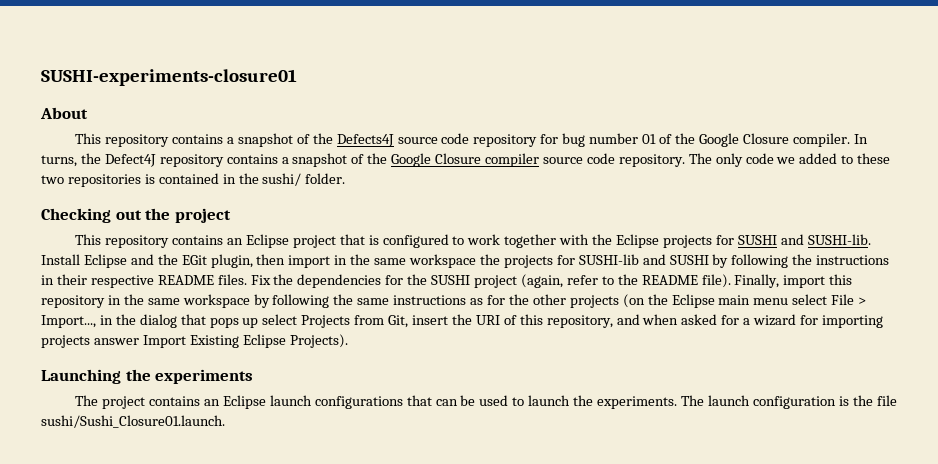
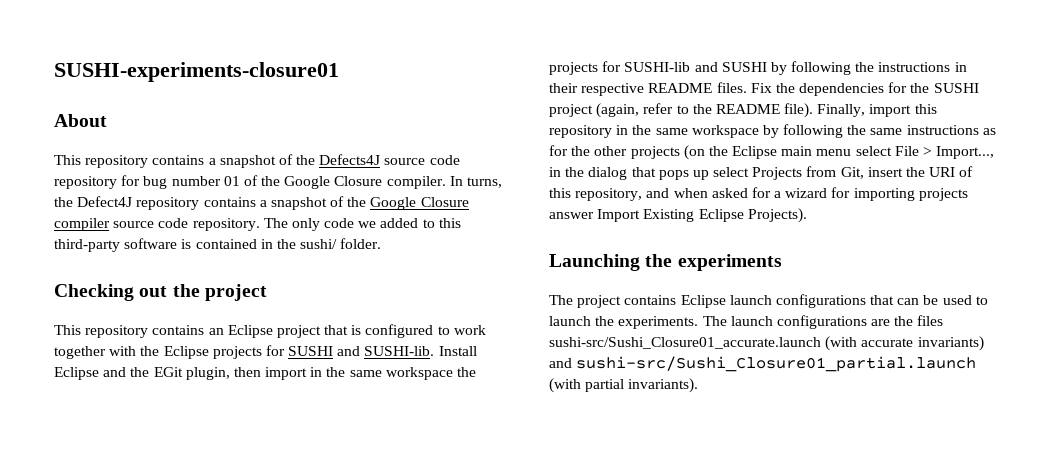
- The only code we added to these two repositories is contained in the sushi/ folder.
+ The only code we added to this third-party software is contained in the sushi/ folder.
- The project contains an Eclipse launch configurations that can be used to launch the experiments.
+ The project contains Eclipse launch configurations that can be used to launch the experiments.
- The launch configuration is the file sushi/Sushi_Closure01.launch.
+ The launch configurations are the files sushi-src/Sushi_Closure01_accurate.launch (with accurate invariants) and sushi-src/Sushi_Closure01_partial.launch (with partial invariants).

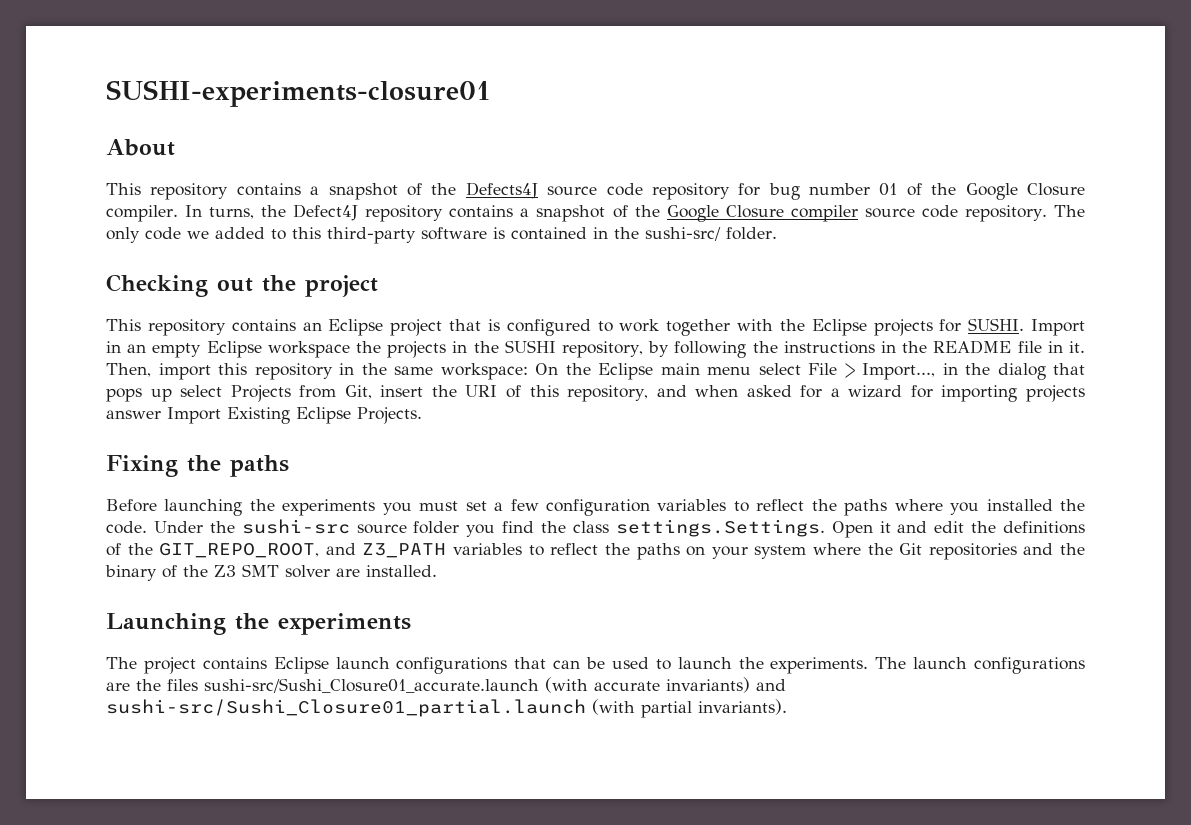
- The only code we added to this third-party software is contained in the sushi/ folder.
+ The only code we added to this third-party software is contained in the sushi-src/ folder.
- This repository contains an Eclipse project that is configured to work together with the Eclipse projects for SUSHI and SUSHI-lib. Install Eclipse and the EGit plugin, then import in the same workspace the projects for SUSHI-lib and SUSHI by following the instructions in their respective README files. Fix the dependencies for the SUSHI project (again, refer to the README file). Finally, import this repository in the same workspace by following the same instructions as for the other projects (on the Eclipse main menu select File > Import..., in the dialog that pops up select Projects from Git, insert the URI of this repository, and when asked for a wizard for importing projects answer Import Existing Eclipse Projects).
+ This repository contains an Eclipse project that is configured to work together with the Eclipse projects for SUSHI. Import in an empty Eclipse workspace the projects in the SUSHI repository, by following the instructions in the README file in it. Then, import this repository in the same workspace: On the Eclipse main menu select File > Import..., in the dialog that pops up select Projects from Git, insert the URI of this repository, and when asked for a wizard for importing projects answer Import Existing Eclipse Projects.
+ Fixing the paths
+ Before launching the experiments you must set a few configuration variables to reflect the paths where you installed the code. Under the sushi-src source folder you find the class settings.Settings. Open it and edit the definitions of the GIT_REPO_ROOT, and Z3_PATH variables to reflect the paths on your system where the Git repositories and the binary of the Z3 SMT solver are installed.

